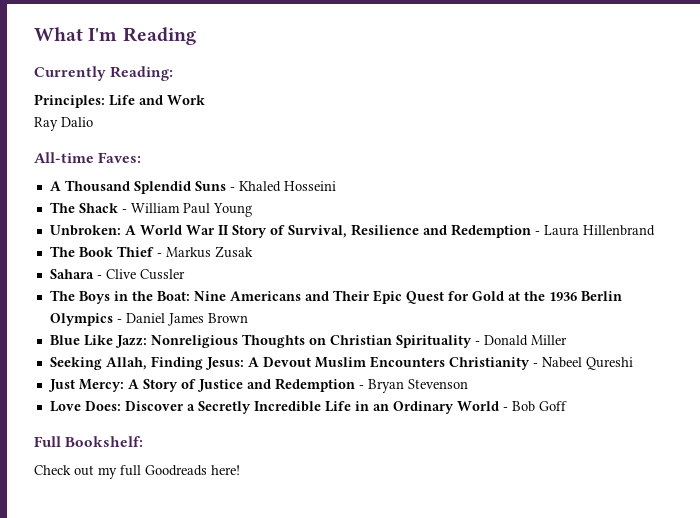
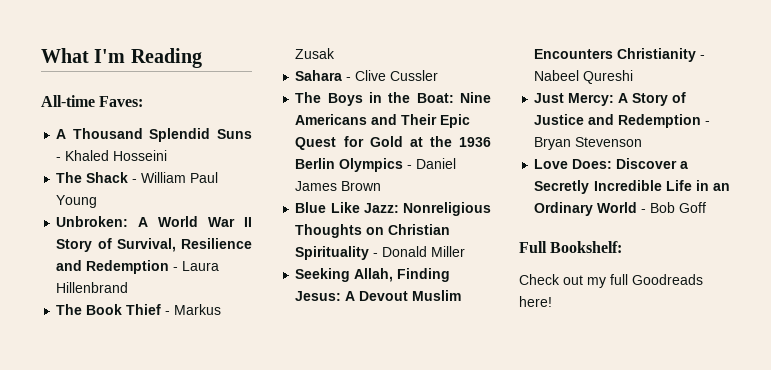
- Currently Reading:
- Principles: Life and Work
- Ray Dalio

